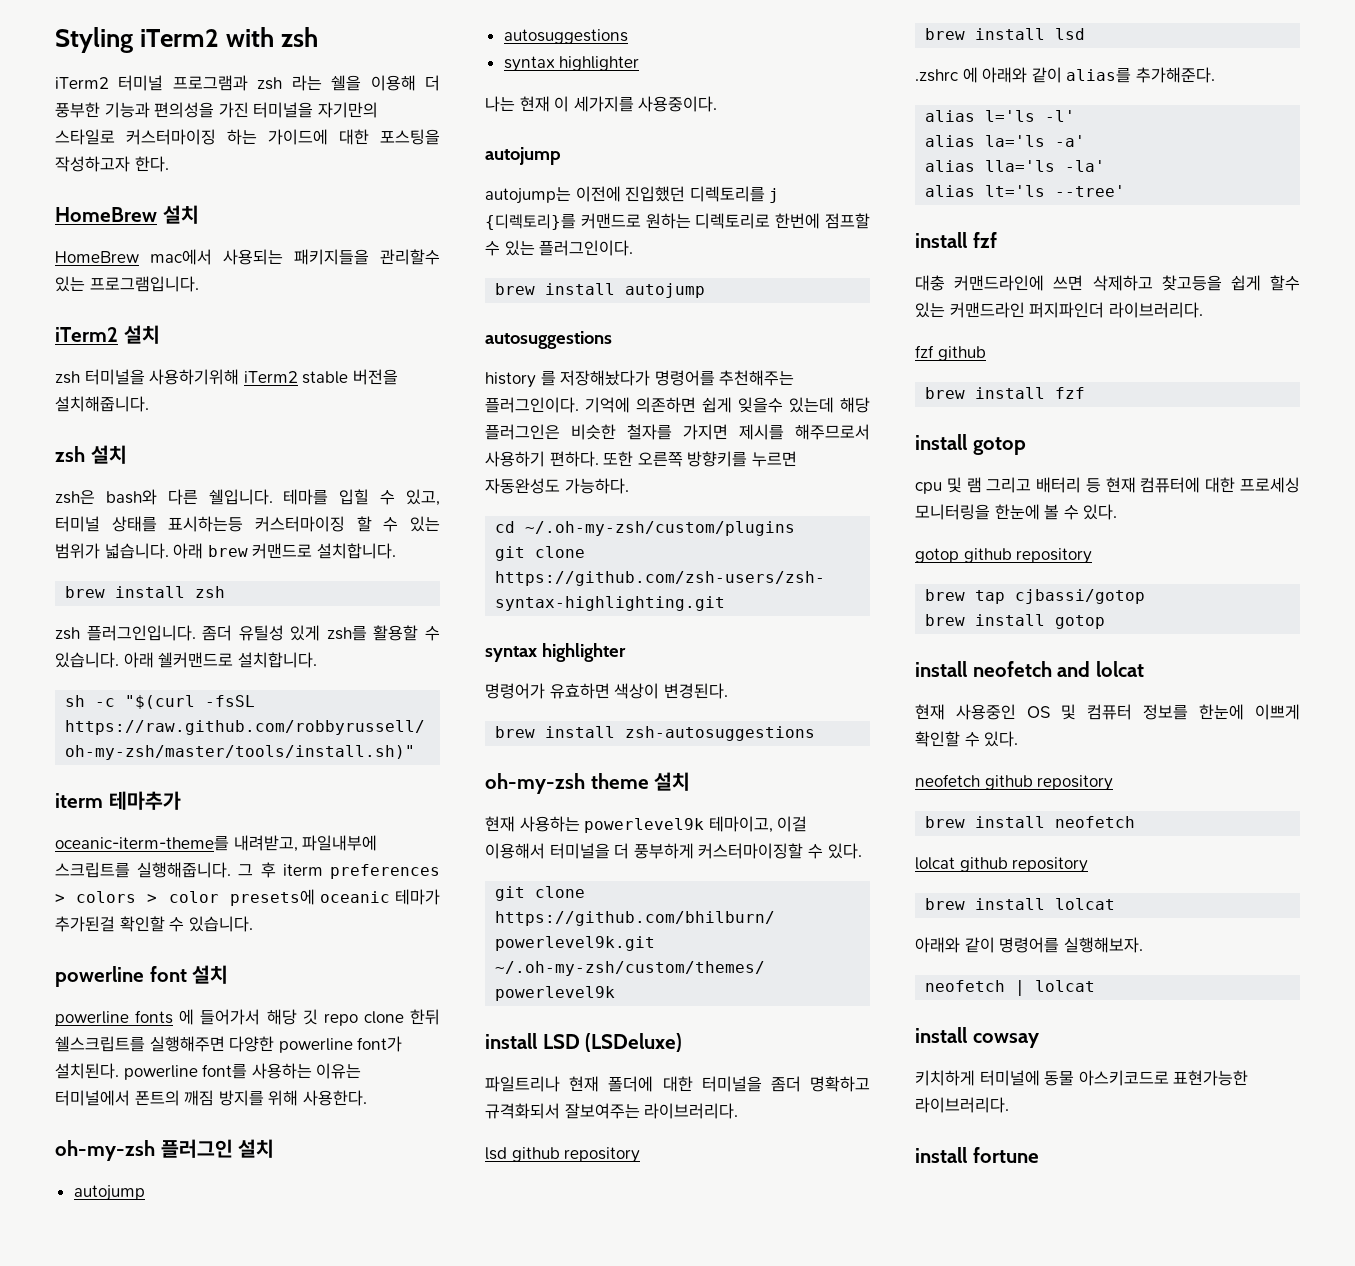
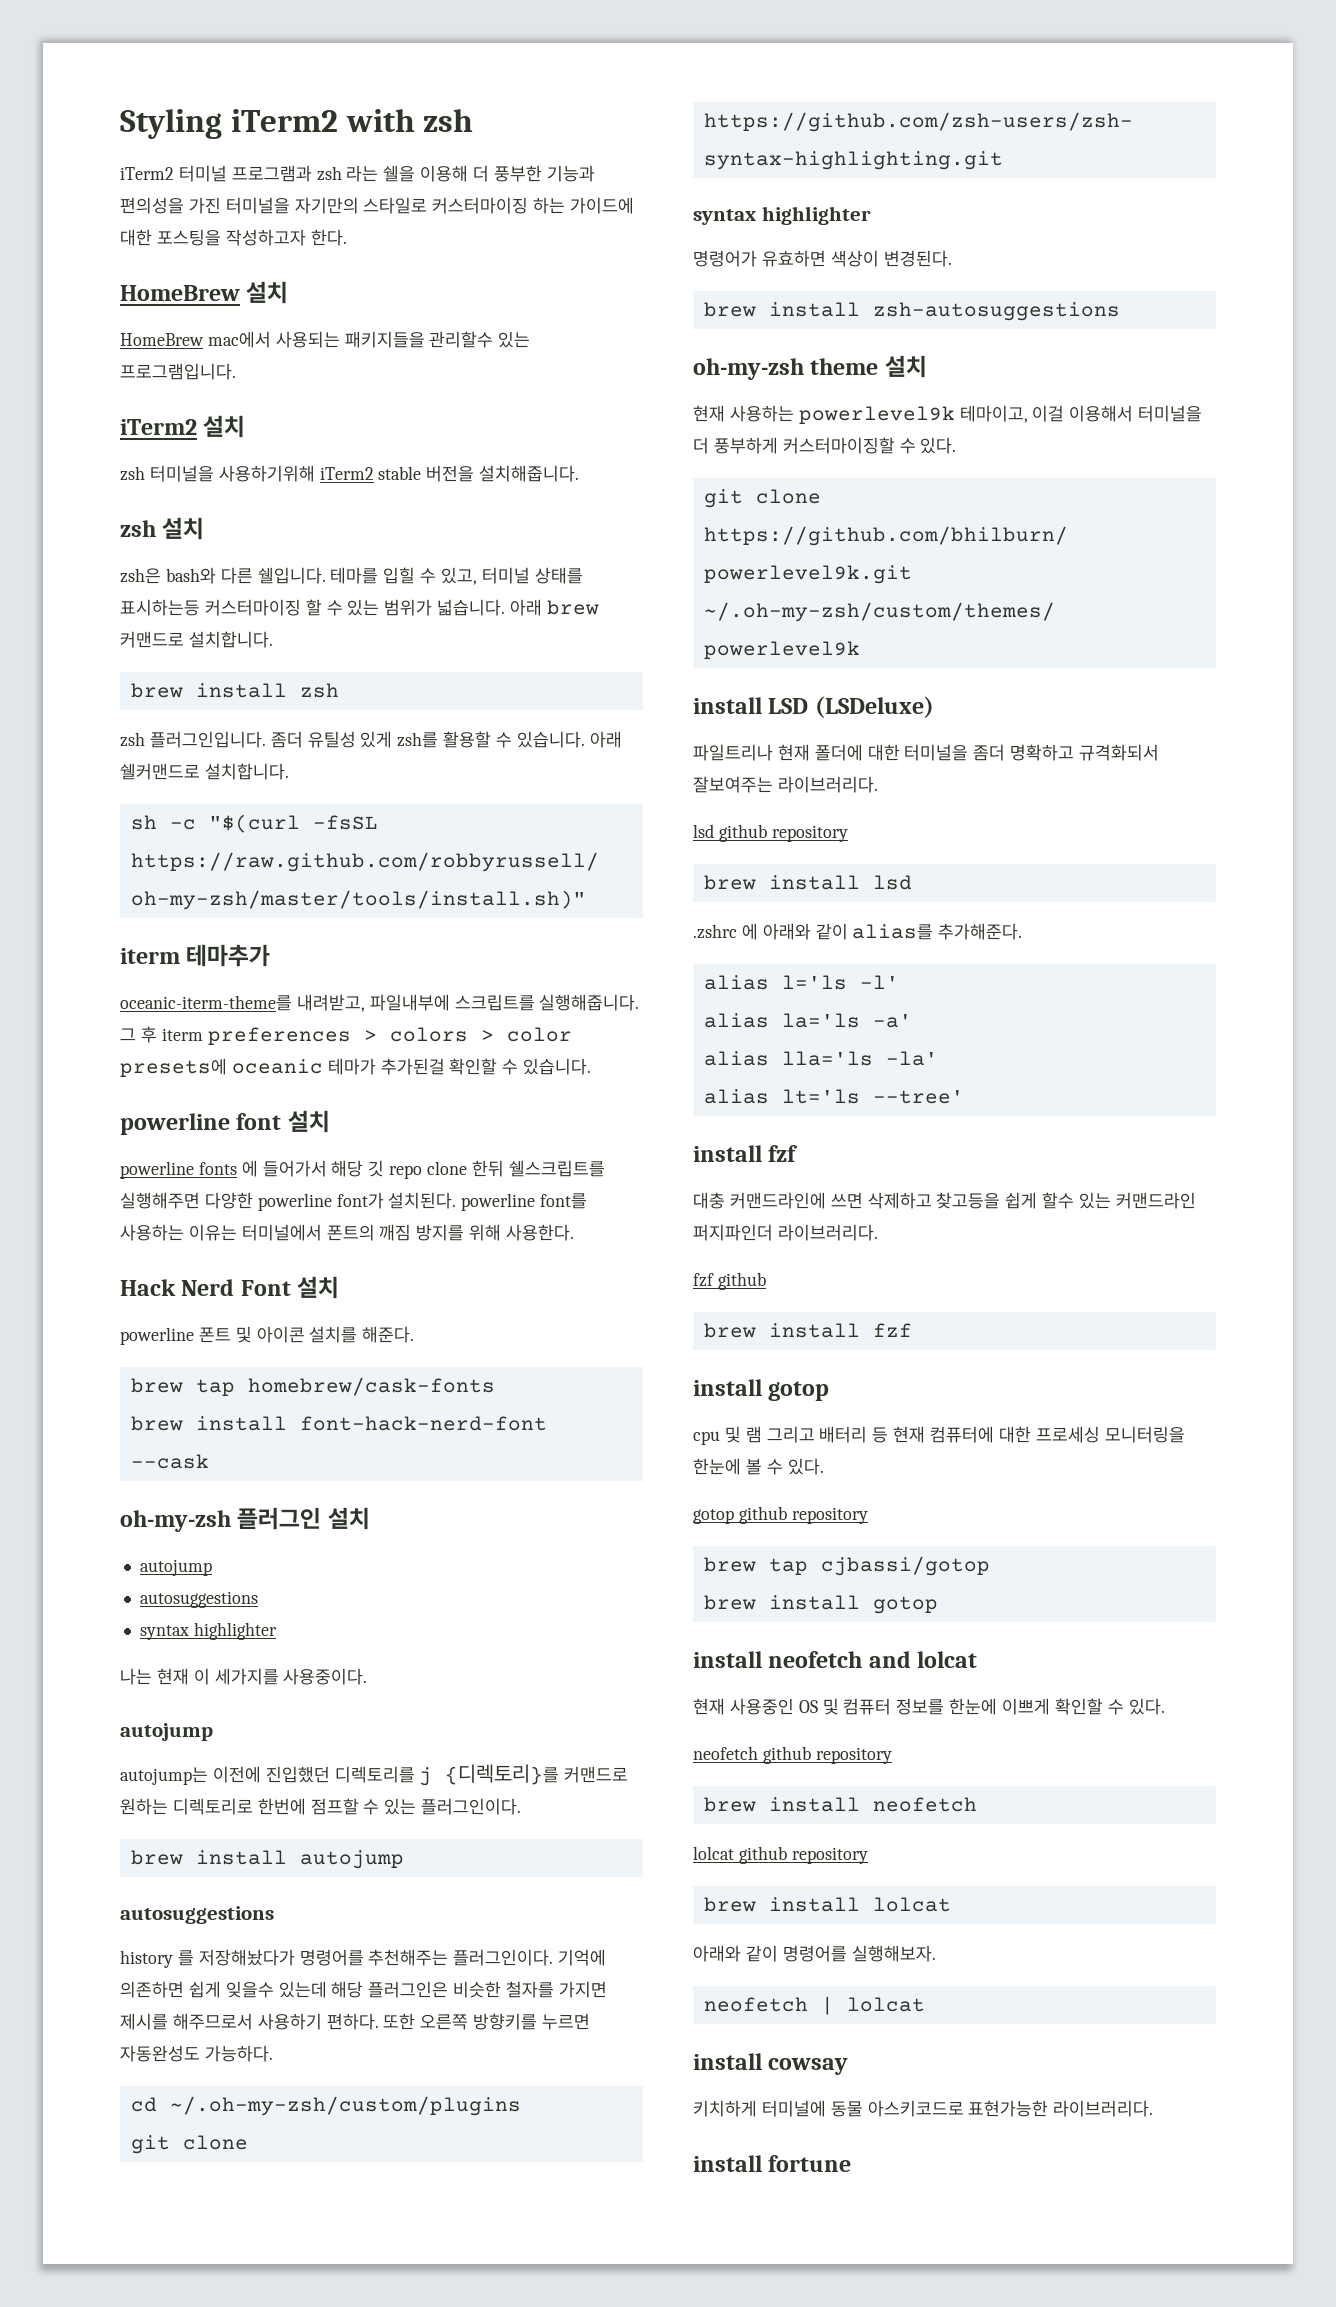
+ Hack Nerd Font 설치
+ powerline 폰트 및 아이콘 설치를 해준다.
+ brew tap homebrew/cask-fonts
+ brew install font-hack-nerd-font --cask

